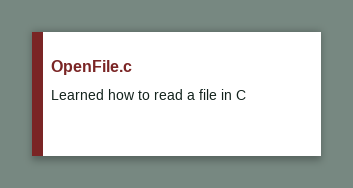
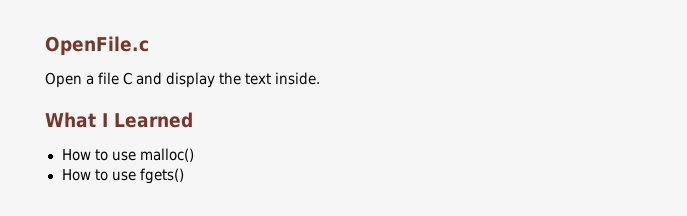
- Learned how to read a file in C
+ Open a file C and display the text inside.
+ What I Learned
+ How to use malloc()
+ How to use fgets()

